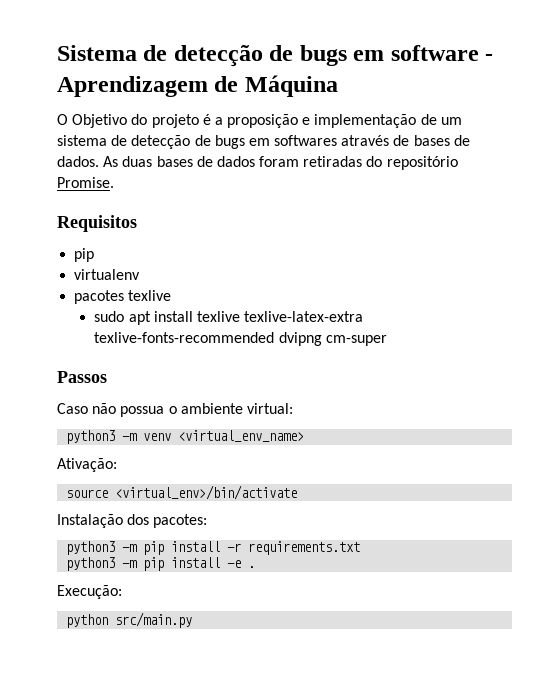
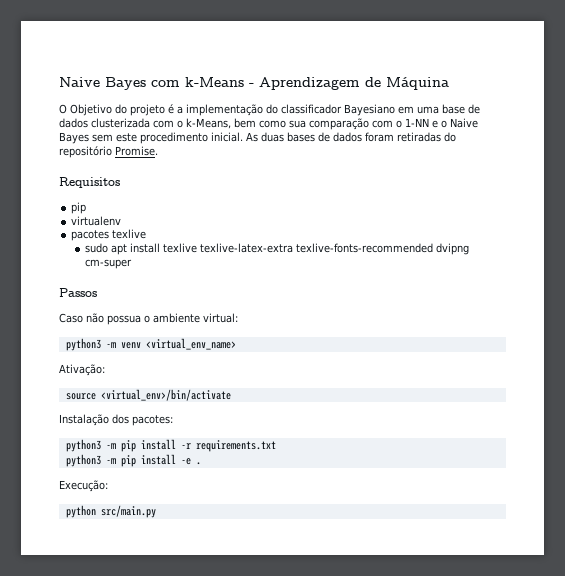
- Sistema de detecção de bugs em software - Aprendizagem de Máquina
+ Naive Bayes com k-Means - Aprendizagem de Máquina
- O Objetivo do projeto é a proposição e implementação de um sistema de detecção de bugs em softwares através de bases de dados.
+ O Objetivo do projeto é a implementação do classificador Bayesiano em uma base de dados clusterizada com o k-Means, bem como sua comparação com o 1-NN e o Naive Bayes sem este procedimento inicial.

